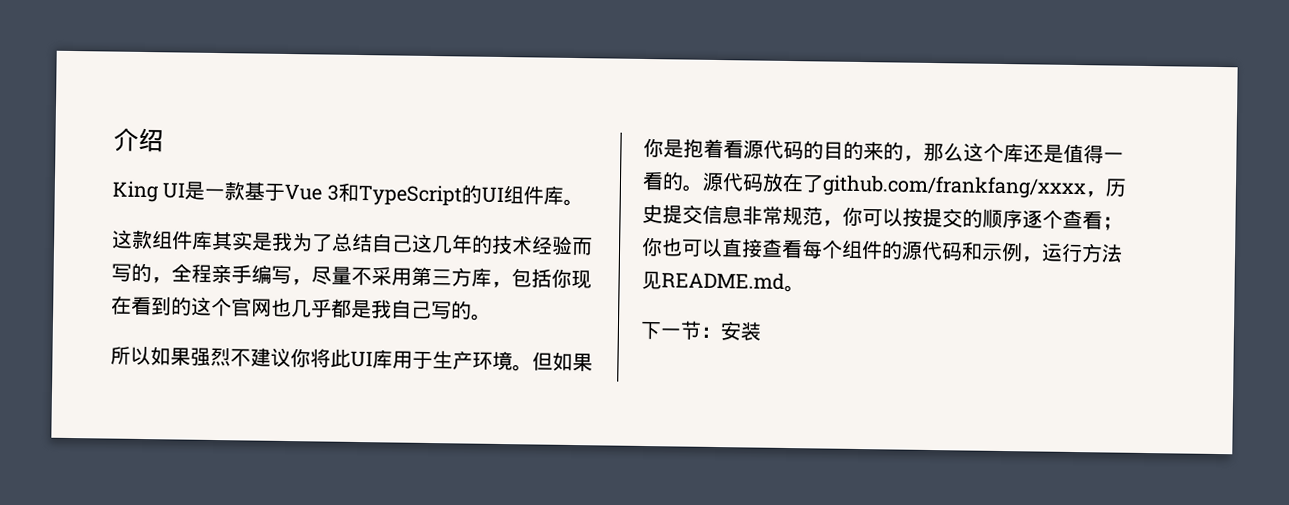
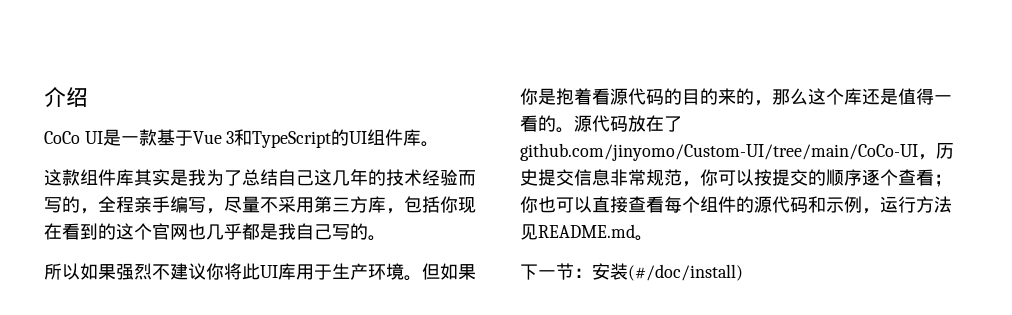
- King UI是一款基于Vue 3和TypeScript的UI组件库。
+ CoCo UI是一款基于Vue 3和TypeScript的UI组件库。
- 源代码放在了github.com/frankfang/xxxx，历史提交信息非常规范，你可以按提交的顺序逐个查看；你也可以直接查看每个组件的源代码和示例，运行方法见README.md。
+ 源代码放在了github.com/jinyomo/Custom-UI/tree/main/CoCo-UI，历史提交信息非常规范，你可以按提交的顺序逐个查看；你也可以直接查看每个组件的源代码和示例，运行方法见README.md。
- 下一节：安装
+ 下一节：安装(#/doc/install)

